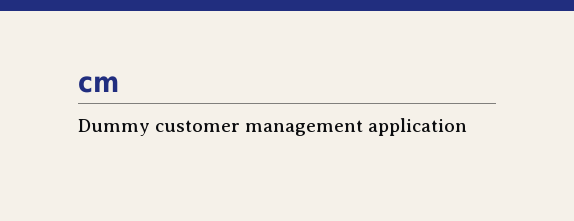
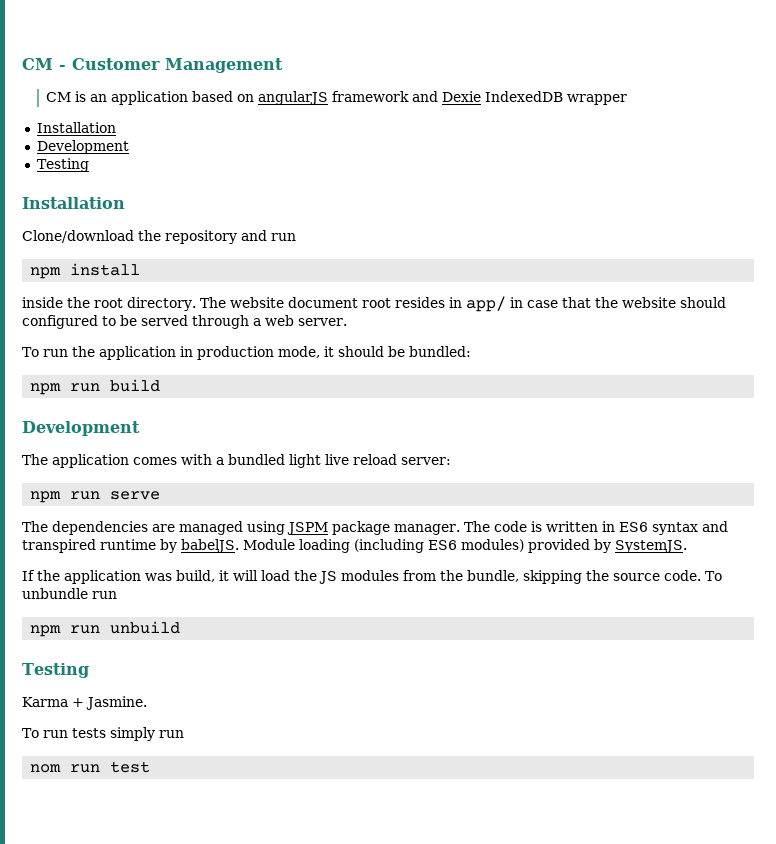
- cm
- Dummy customer management application
+ CM - Customer Management
+ CM is an application based on angularJS framework and Dexie IndexedDB wrapper
+ Installation
+ Development
+ Testing
+ Installation
+ Clone/download the repository and run
+ npm install
+ inside the root directory. The website document root resides in app/ in case that the website should configured to be served through a web server.
+ To run the application in production mode, it should be bundled:
+ npm run build
+ Development
+ The application comes with a bundled light live reload server:
+ npm run serve
+ The dependencies are managed using JSPM package manager. The code is written in ES6 syntax and transpired runtime by babelJS. Module loading (including ES6 modules) provided by SystemJS.
+ If the application was build, it will load the JS modules from the bundle, skipping the source code. To unbundle run
+ npm run unbuild
+ Testing
+ Karma + Jasmine.
+ To run tests simply run
+ nom run test

